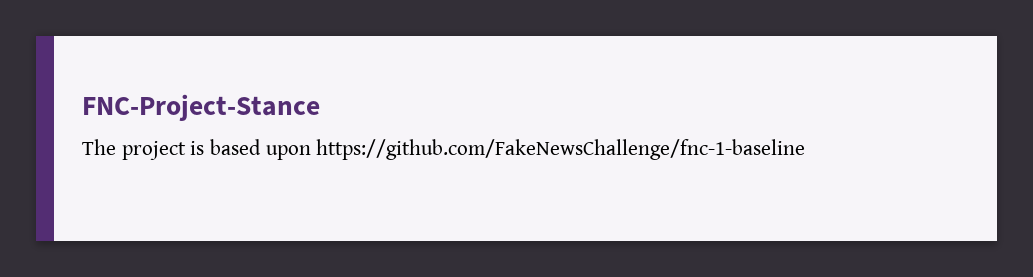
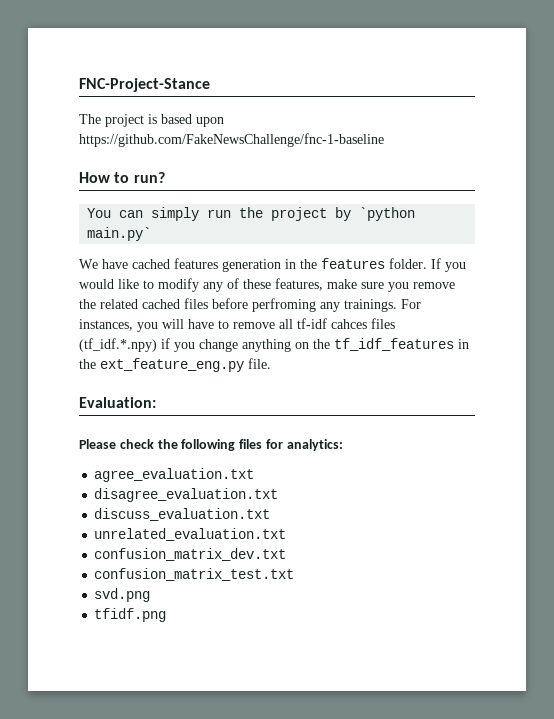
+ How to run?
+ You can simply run the project by `python main.py`
+ We have cached features generation in the features folder. If you would like to modify any of these features, make sure you remove the related cached files before perfroming any trainings. For instances, you will have to remove all tf-idf cahces files (tf_idf.*.npy) if you change anything on the tf_idf_features in the ext_feature_eng.py file.
+ Evaluation:
+ Please check the following files for analytics:
+ agree_evaluation.txt
+ disagree_evaluation.txt
+ discuss_evaluation.txt
+ unrelated_evaluation.txt
+ confusion_matrix_dev.txt
+ confusion_matrix_test.txt
+ svd.png
+ tfidf.png

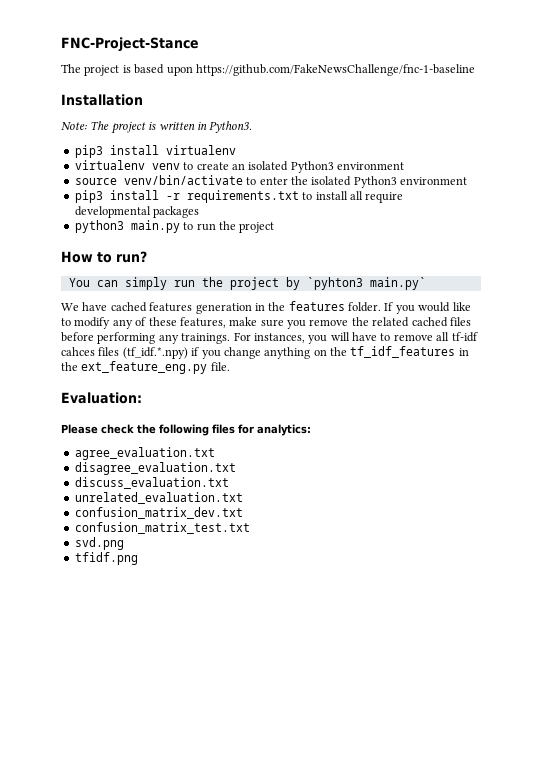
+ Installation
+ Note: The project is written in Python3.
+ pip3 install virtualenv
+ virtualenv venv to create an isolated Python3 environment
+ source venv/bin/activate to enter the isolated Python3 environment
+ pip3 install -r requirements.txt to install all require developmental packages
+ python3 main.py to run the project
- You can simply run the project by `python main.py`
+ You can simply run the project by `pyhton3 main.py`
- If you would like to modify any of these features, make sure you remove the related cached files before perfroming any trainings.
+ If you would like to modify any of these features, make sure you remove the related cached files before performing any trainings.

